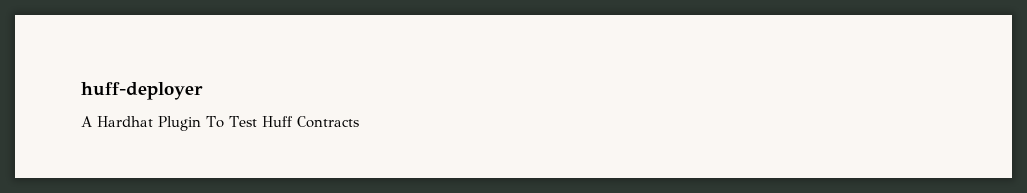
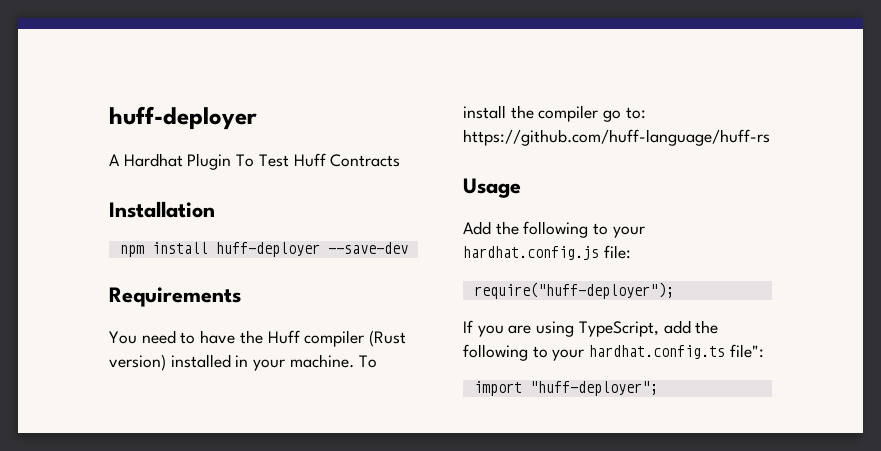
+ Installation
+ npm install huff-deployer --save-dev
+ Requirements
+ You need to have the Huff compiler (Rust version) installed in your machine. To install the compiler go to: https://github.com/huff-language/huff-rs
+ Usage
+ Add the following to your hardhat.config.js file:
+ require("huff-deployer");
+ If you are using TypeScript, add the following to your hardhat.config.ts file":
+ import "huff-deployer";

